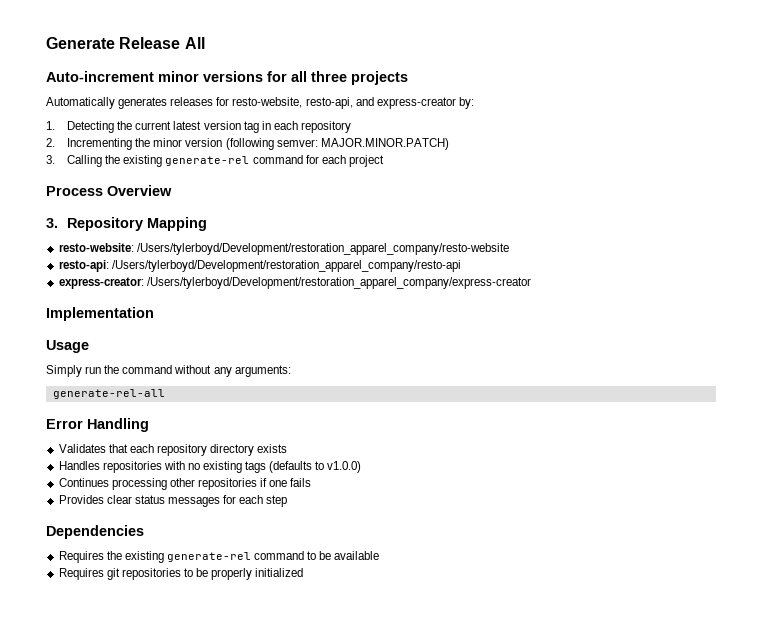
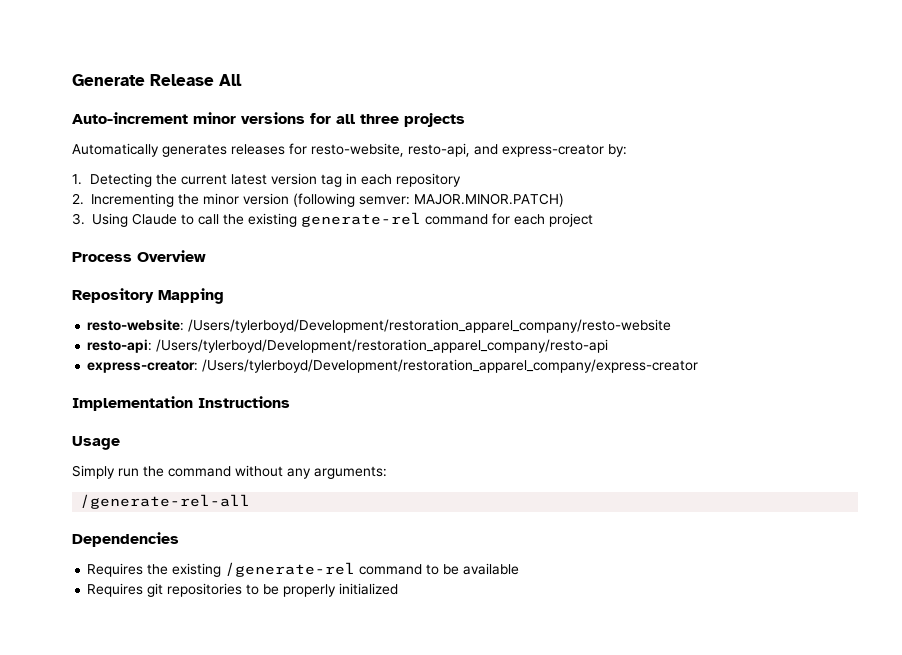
- 3. Calling the existing generate-rel command for each project
+ 3. Using Claude to call the existing generate-rel command for each project
- 3. Repository Mapping
+ Repository Mapping
- Implementation
+ Implementation Instructions
- generate-rel-all
- Error Handling
- Validates that each repository directory exists
- Handles repositories with no existing tags (defaults to v1.0.0)
- Continues processing other repositories if one fails
- Provides clear status messages for each step
+ /generate-rel-all
- Requires the existing generate-rel command to be available
+ Requires the existing /generate-rel command to be available

